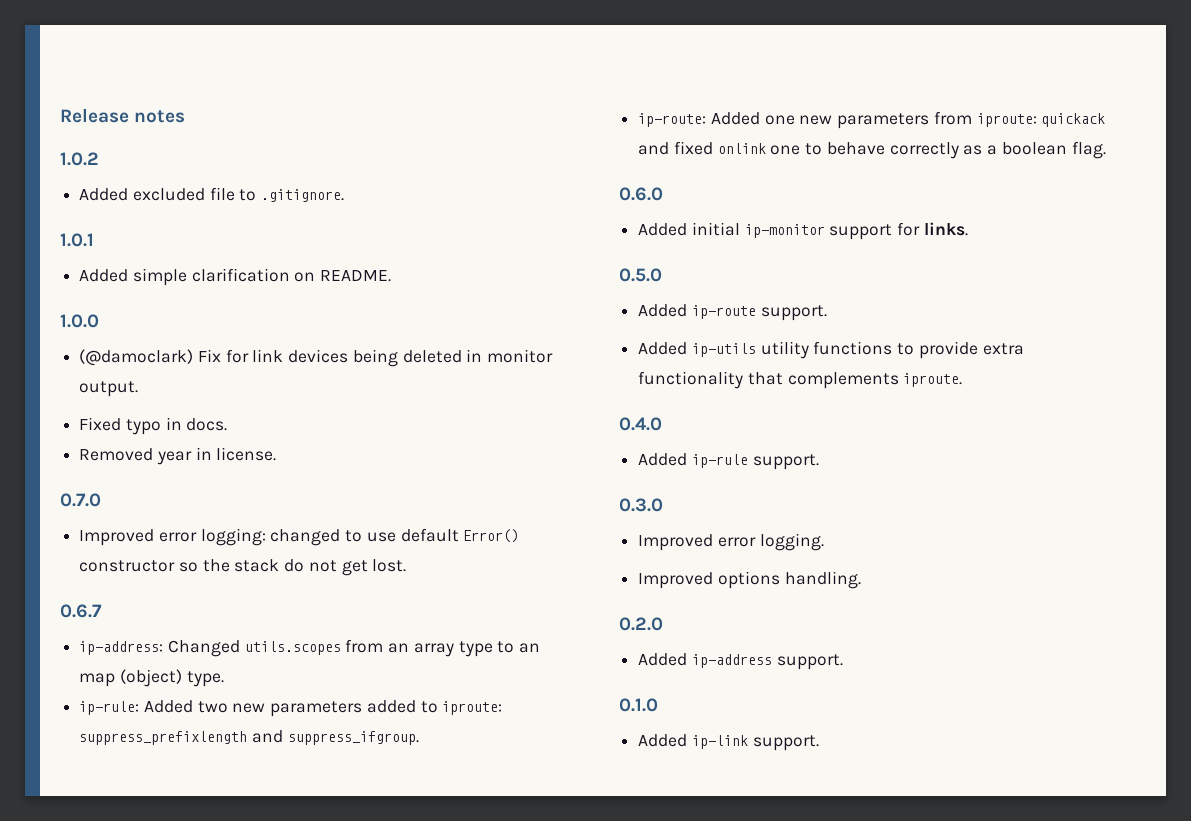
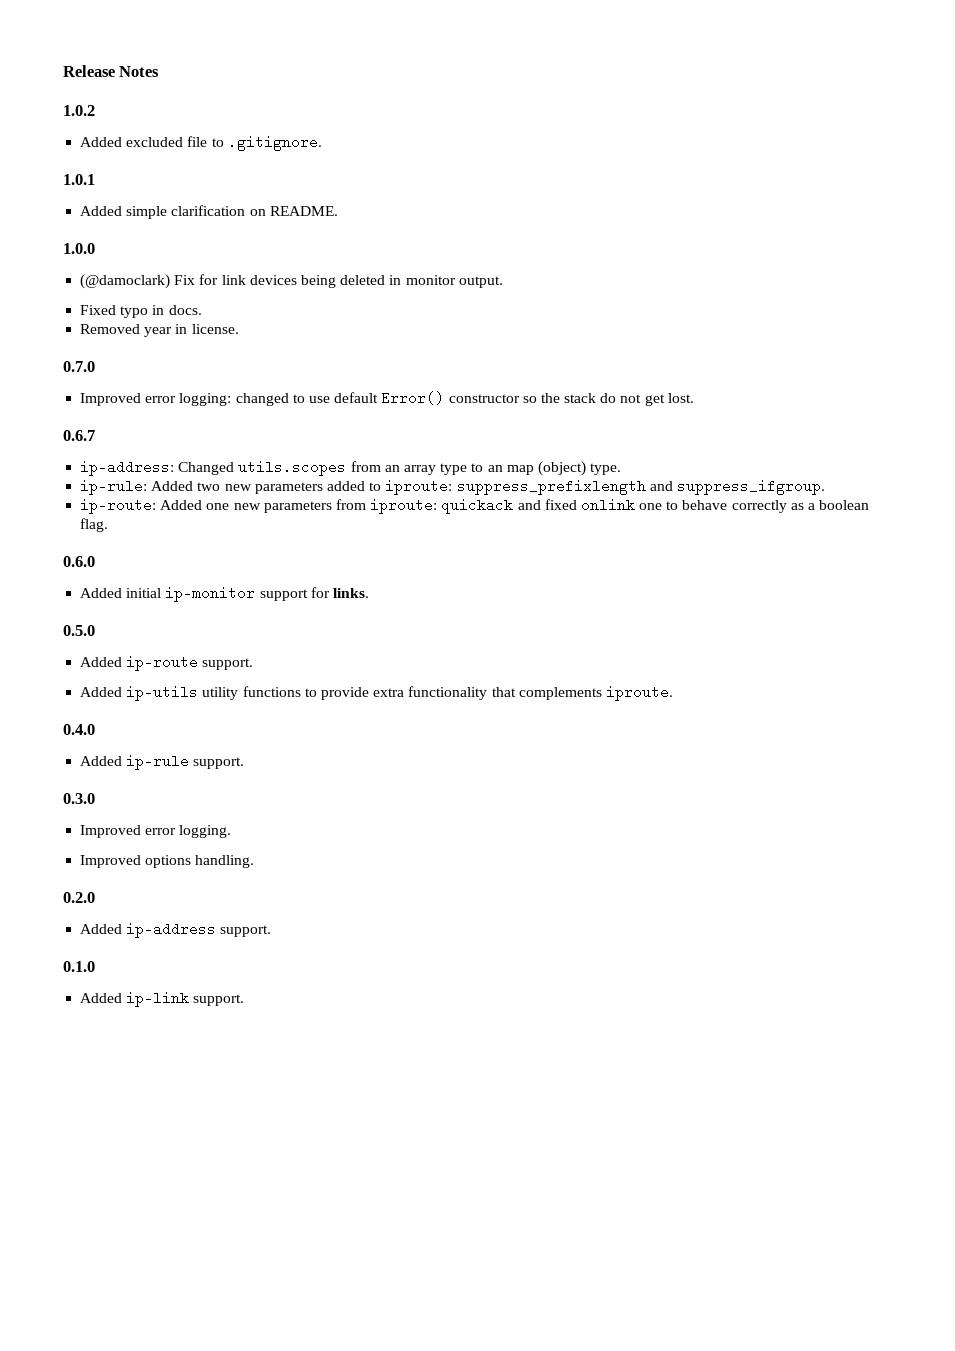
- Release notes
+ Release Notes

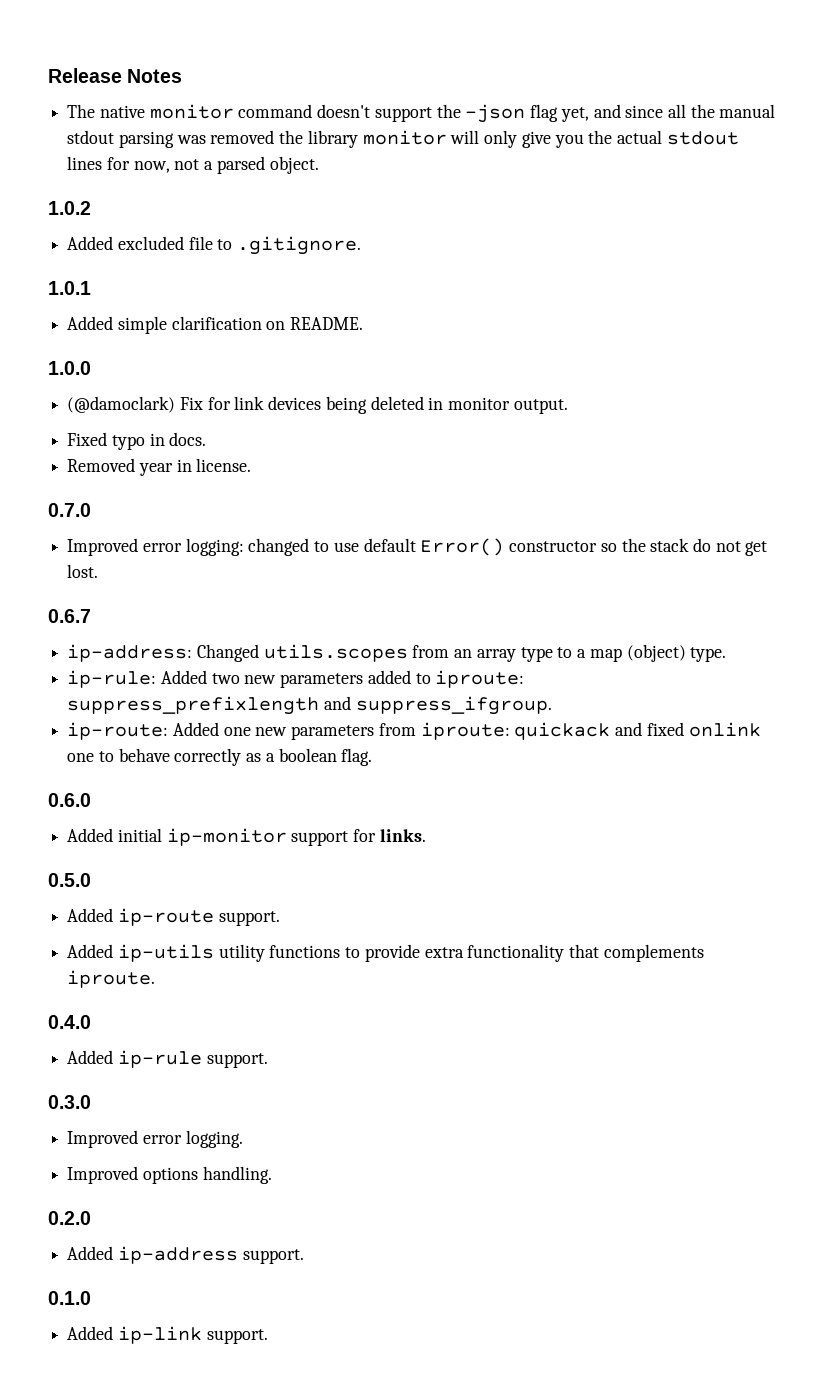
+ The native monitor command doesn't support the -json flag yet, and since all the manual stdout parsing was removed the library monitor will only give you the actual stdout lines for now, not a parsed object.
- ip-address: Changed utils.scopes from an array type to an map (object) type.
+ ip-address: Changed utils.scopes from an array type to a map (object) type.

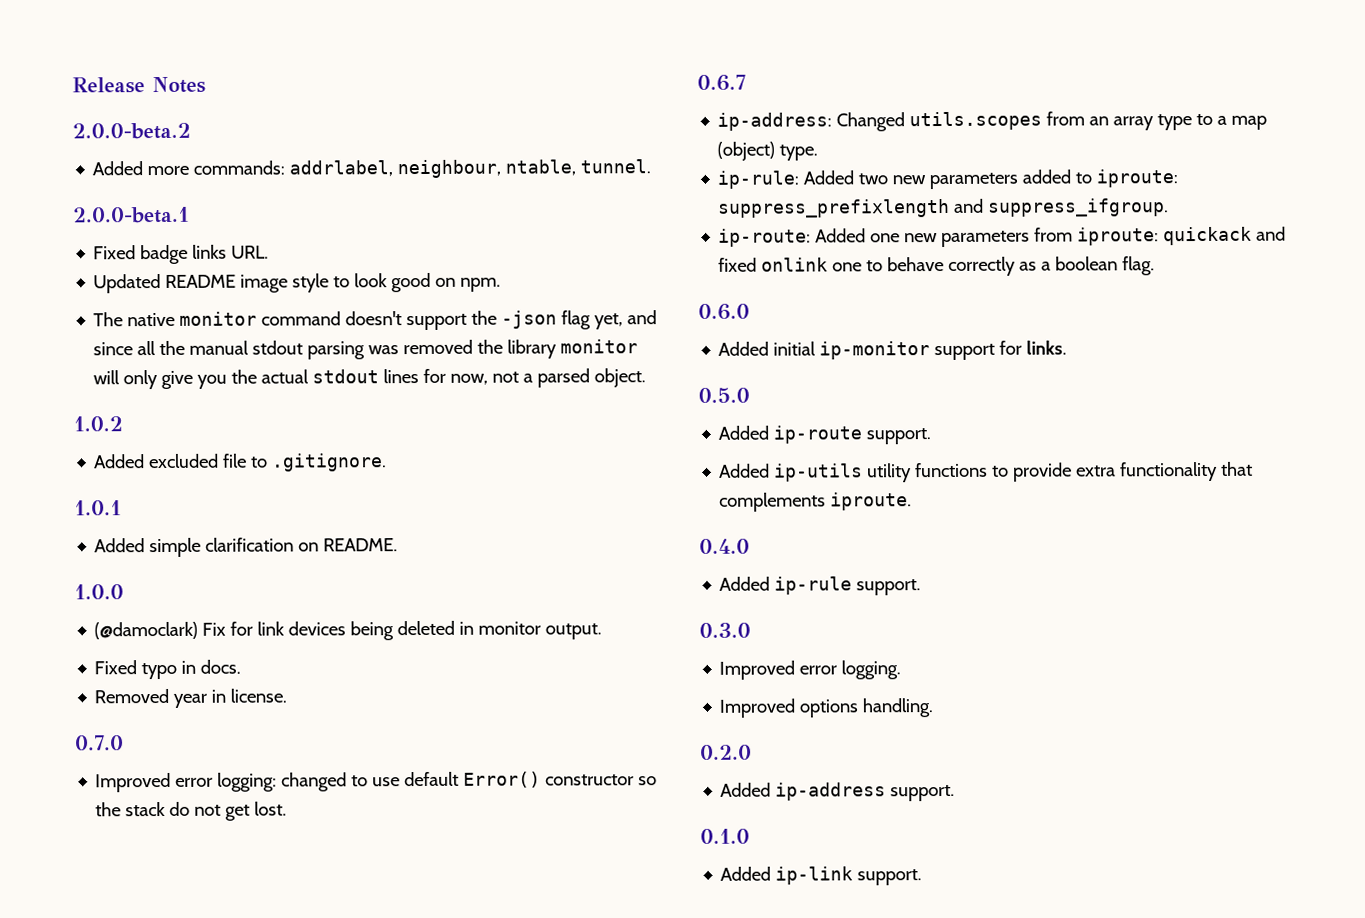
+ 2.0.0-beta.2
+ Added more commands: addrlabel, neighbour, ntable, tunnel.
+ 2.0.0-beta.1
+ Fixed badge links URL.
+ Updated README image style to look good on npm.

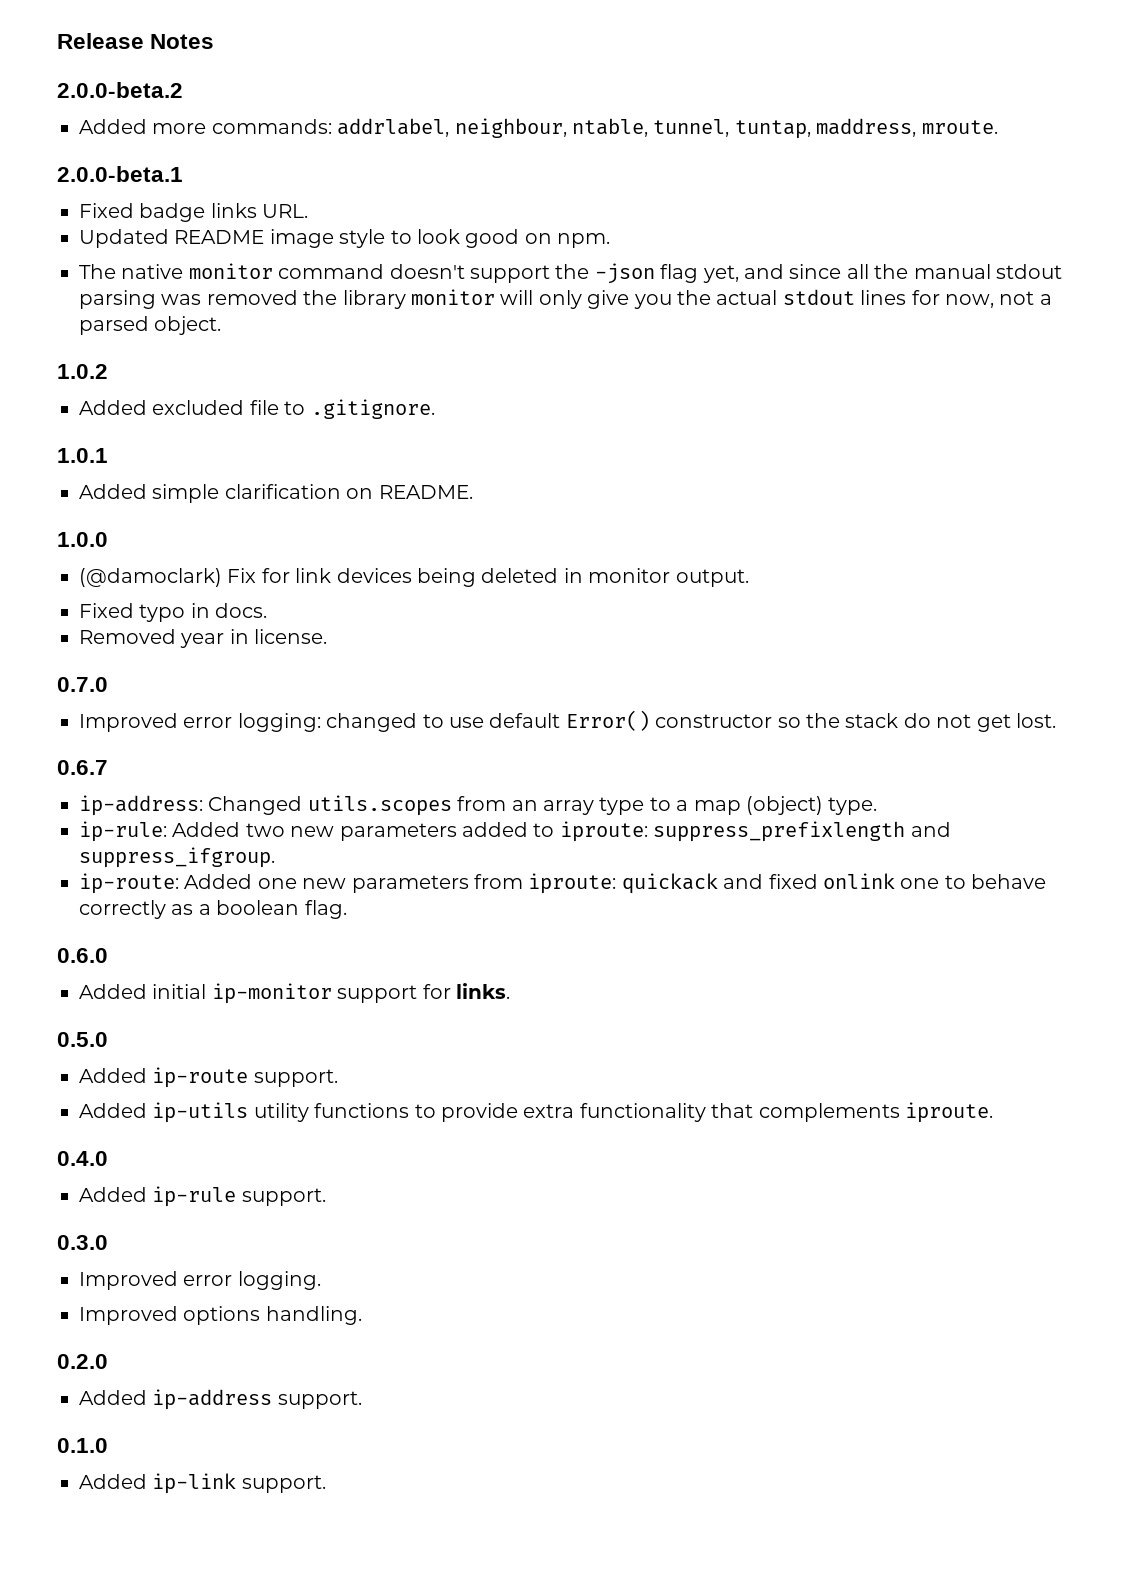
- Added more commands: addrlabel, neighbour, ntable, tunnel.
+ Added more commands: addrlabel, neighbour, ntable, tunnel, tuntap, maddress, mroute.

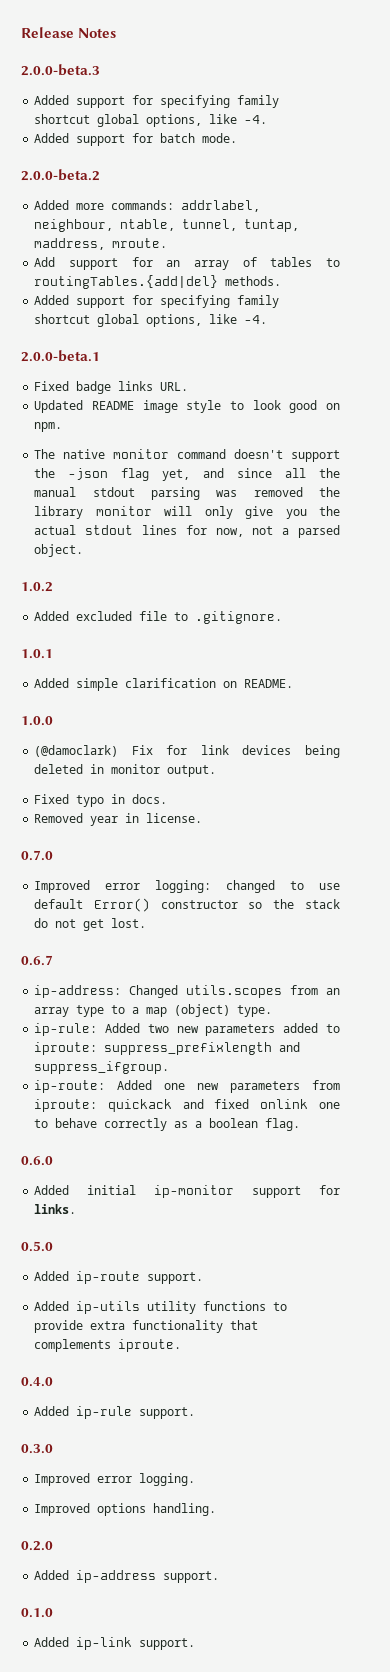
+ 2.0.0-beta.3
+ Added support for specifying family shortcut global options, like -4.
+ Added support for batch mode.
+ Add support for an array of tables to routingTables.{add|del} methods.
+ Added support for specifying family shortcut global options, like -4.

